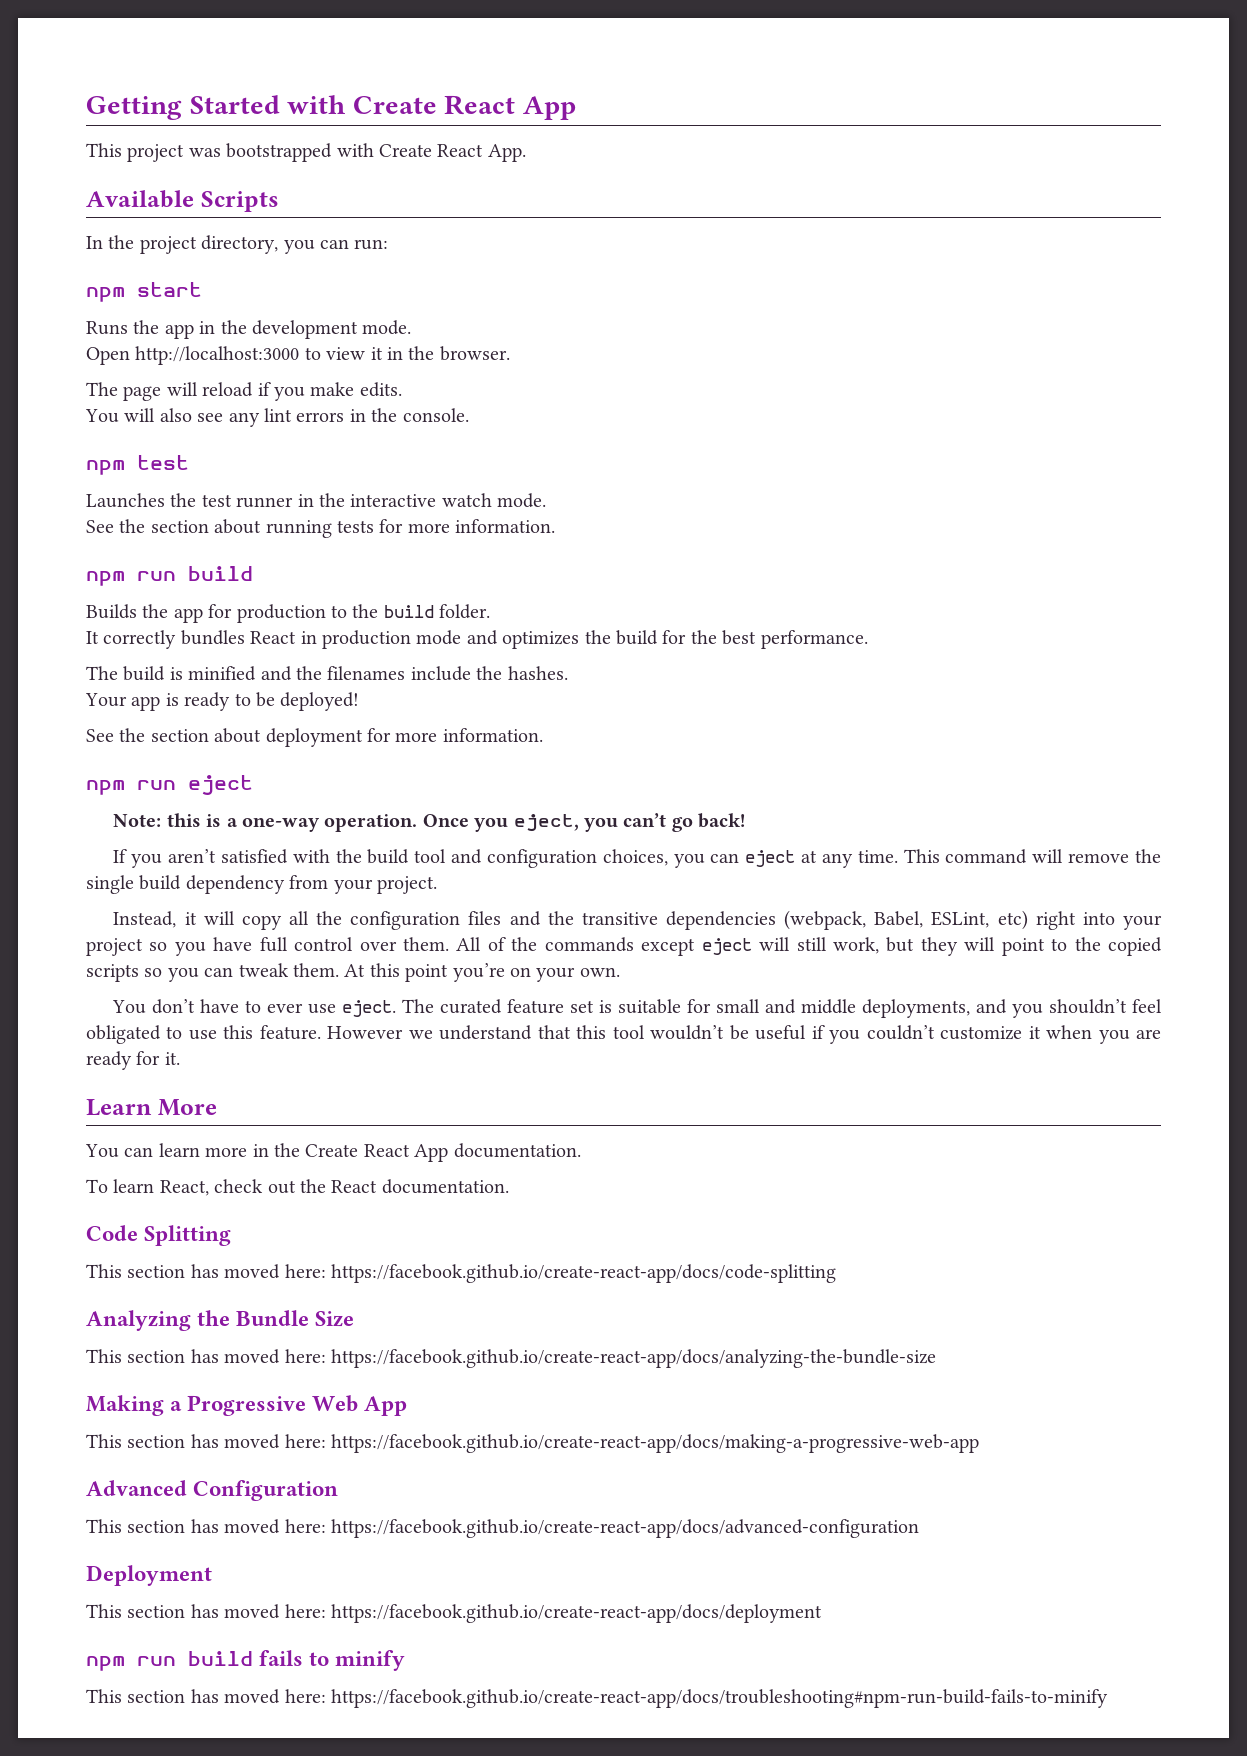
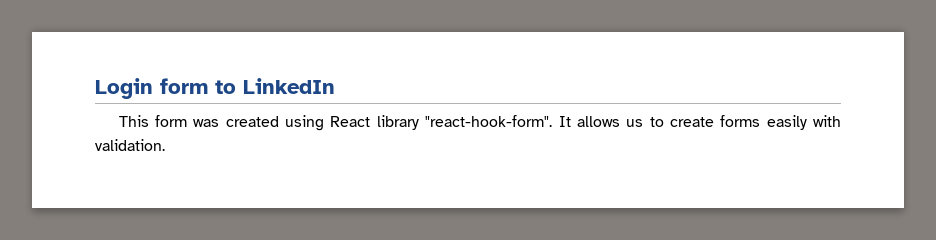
- Getting Started with Create React App
- This project was bootstrapped with Create React App.
- Available Scripts
- In the project directory, you can run:
- npm start
- Runs the app in the development mode.
- Open http://localhost:3000 to view it in the browser.
- The page will reload if you make edits.
- You will also see any lint errors in the console.
- npm test
- Launches the test runner in the interactive watch mode.
- See the section about running tests for more information.
- npm run build
- Builds the app for production to the build folder.
- It correctly bundles React in production mode and optimizes the build for the best performance.
- The build is minified and the filenames include the hashes.
- Your app is ready to be deployed!
- See the section about deployment for more information.
- npm run eject
- Note: this is a one-way operation. Once you eject, you can’t go back!
- If you aren’t satisfied with the build tool and configuration choices, you can eject at any time. This command will remove the single build dependency from your project.
- Instead, it will copy all the configuration files and the transitive dependencies (webpack, Babel, ESLint, etc) right into your project so you have full control over them. All of the commands except eject will still work, but they will point to the copied scripts so you can tweak them. At this point you’re on your own.
- You don’t have to ever use eject. The curated feature set is suitable for small and middle deployments, and you shouldn’t feel obligated to use this feature. However we understand that this tool wouldn’t be useful if you couldn’t customize it when you are ready for it.
- Learn More
- You can learn more in the Create React App documentation.
- To learn React, check out the React documentation.
- Code Splitting
- This section has moved here: https://facebook.github.io/create-react-app/docs/code-splitting
- Analyzing the Bundle Size
- This section has moved here: https://facebook.github.io/create-react-app/docs/analyzing-the-bundle-size
- Making a Progressive Web App
- This section has moved here: https://facebook.github.io/create-react-app/docs/making-a-progressive-web-app
- Advanced Configuration
- This section has moved here: https://facebook.github.io/create-react-app/docs/advanced-configuration
- Deployment
- This section has moved here: https://facebook.github.io/create-react-app/docs/deployment
- npm run build fails to minify
- This section has moved here: https://facebook.github.io/create-react-app/docs/troubleshooting#npm-run-build-fails-to-minify
+ Login form to LinkedIn
+ This form was created using React library "react-hook-form". It allows us to create forms easily with validation.

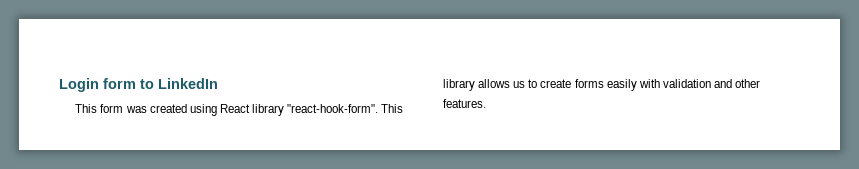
- It allows us to create forms easily with validation.
+ This library allows us to create forms easily with validation and other features.

